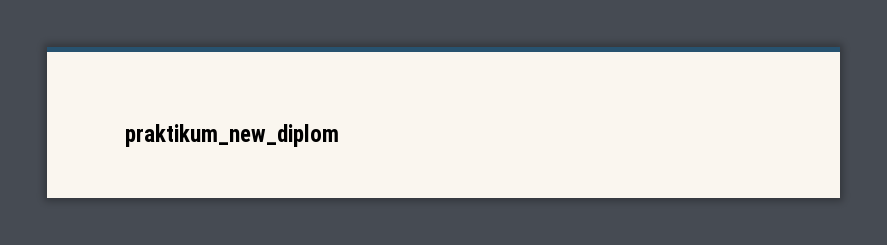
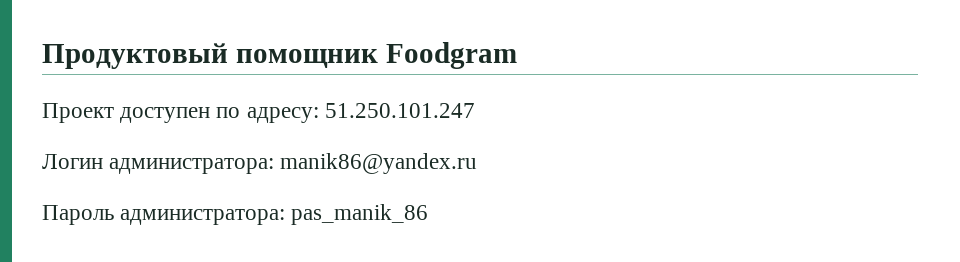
- praktikum_new_diplom
+ Продуктовый помощник Foodgram
+ Проект доступен по адресу: 51.250.101.247
+ Логин администратора: manik86@yandex.ru
+ Пароль администратора: pas_manik_86

